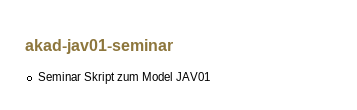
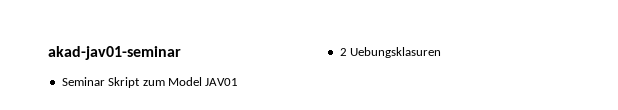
+ 2 Uebungsklasuren

